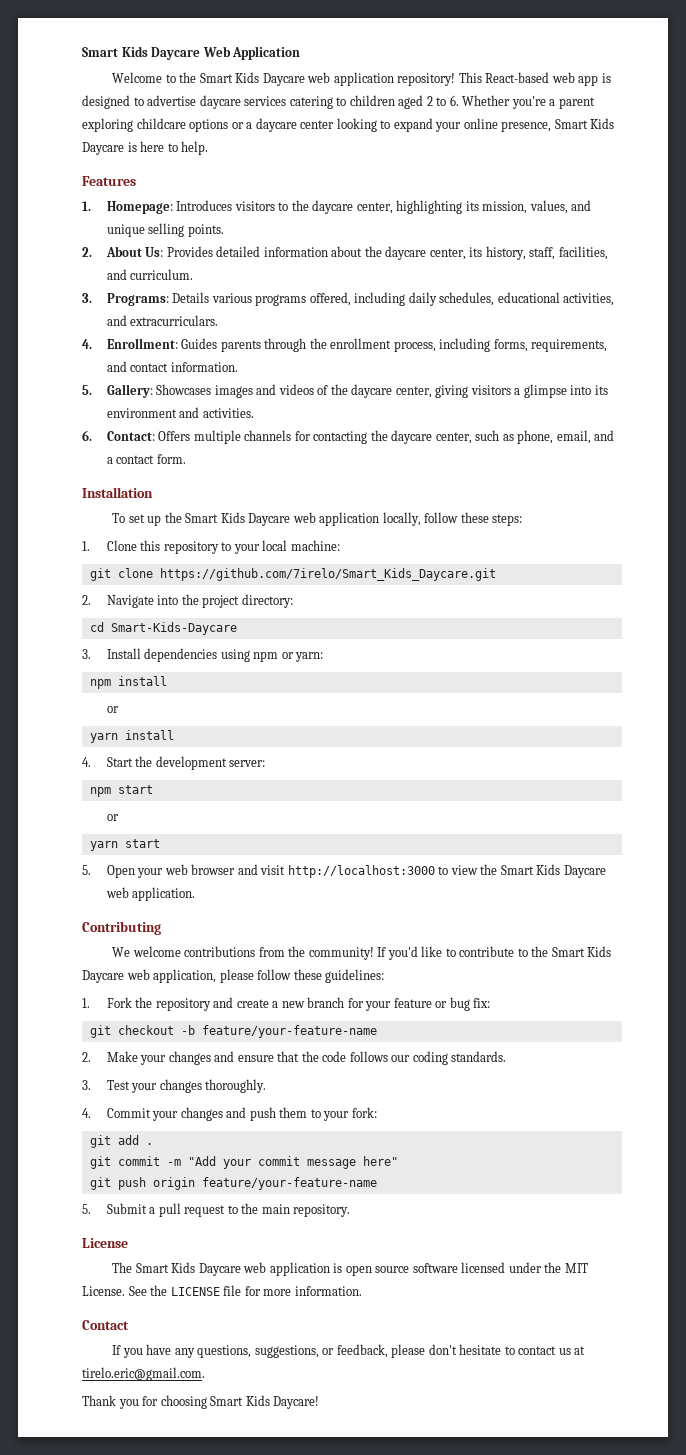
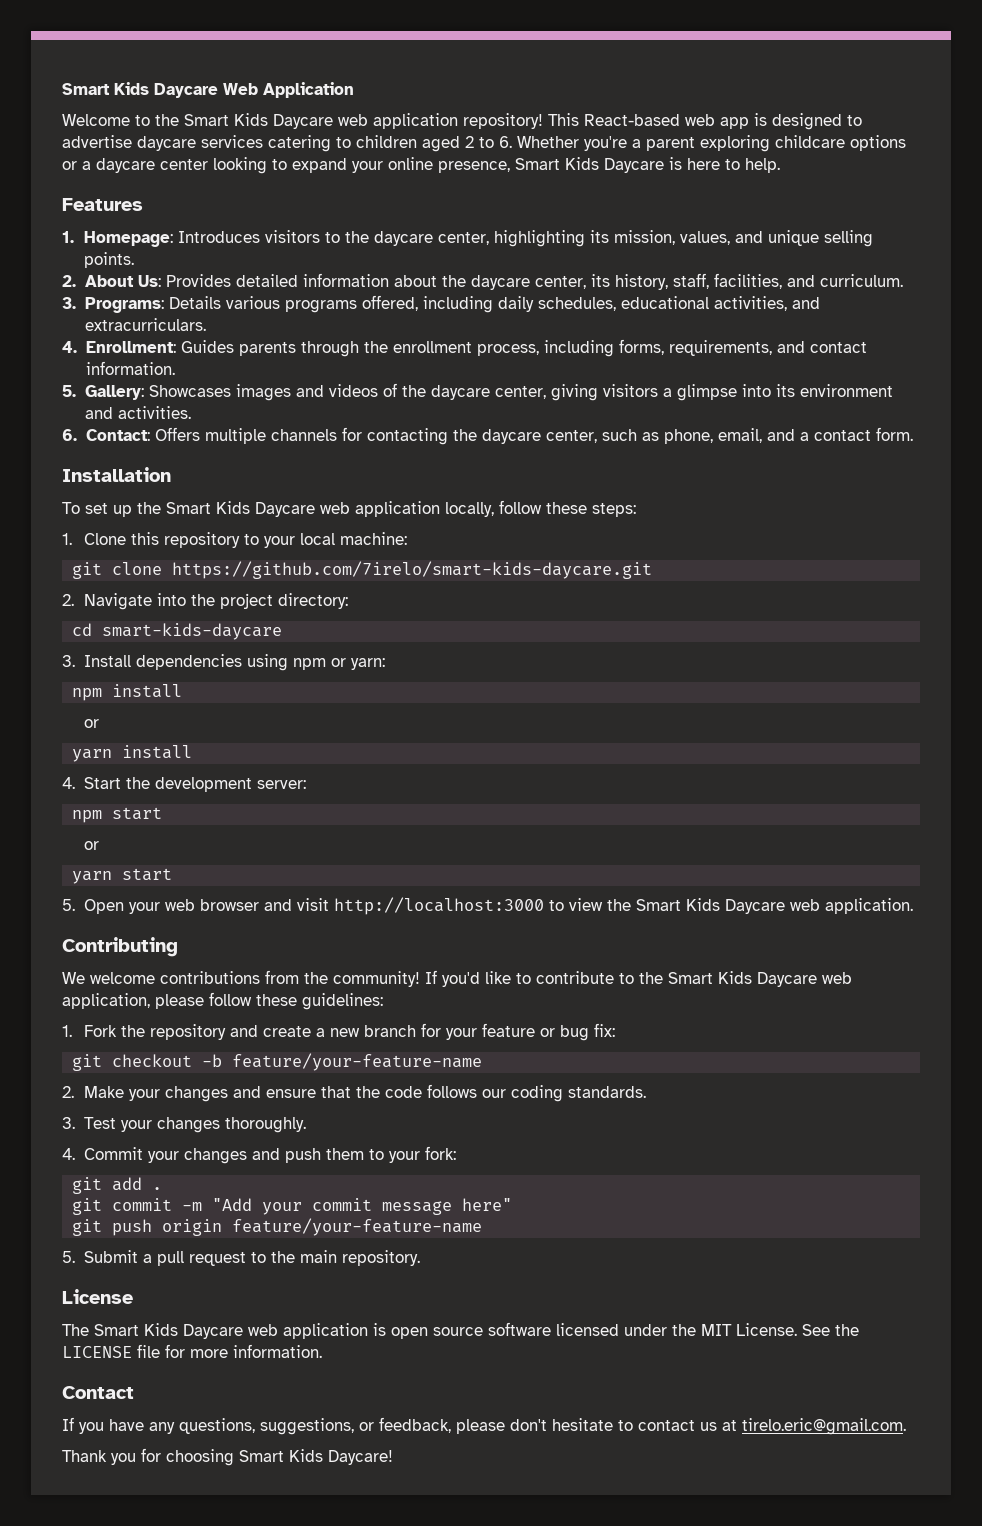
- git clone https://github.com/7irelo/Smart_Kids_Daycare.git
+ git clone https://github.com/7irelo/smart-kids-daycare.git
- cd Smart-Kids-Daycare
+ cd smart-kids-daycare

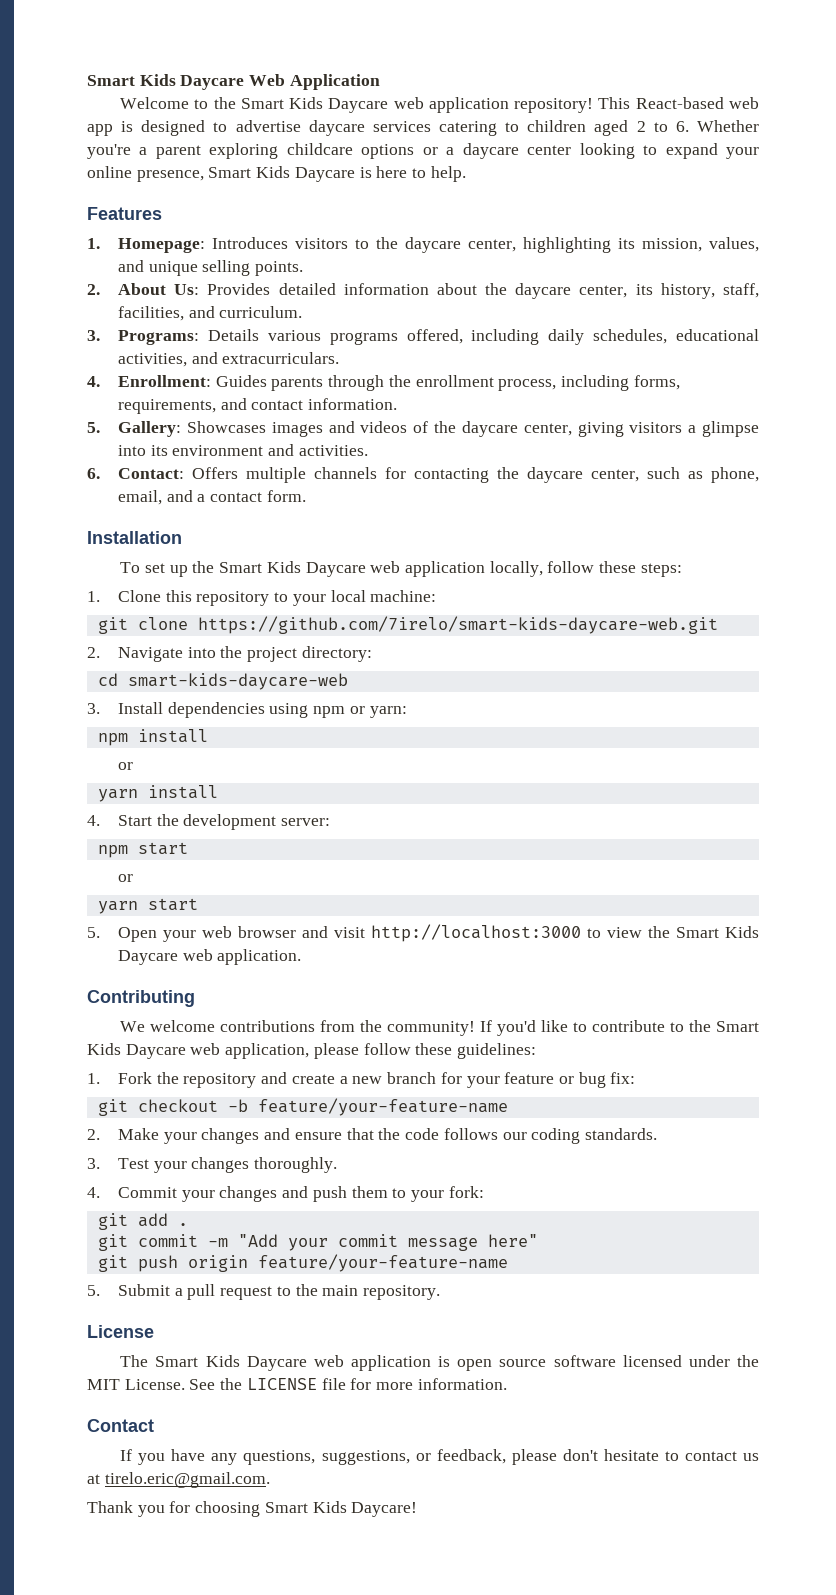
- git clone https://github.com/7irelo/smart-kids-daycare.git
+ git clone https://github.com/7irelo/smart-kids-daycare-web.git
- cd smart-kids-daycare
+ cd smart-kids-daycare-web

